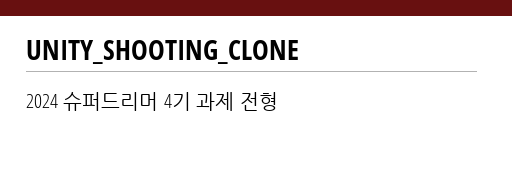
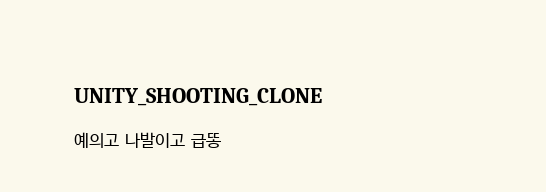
- 2024 슈퍼드리머 4기 과제 전형
+ 예의고 나발이고 급똥

